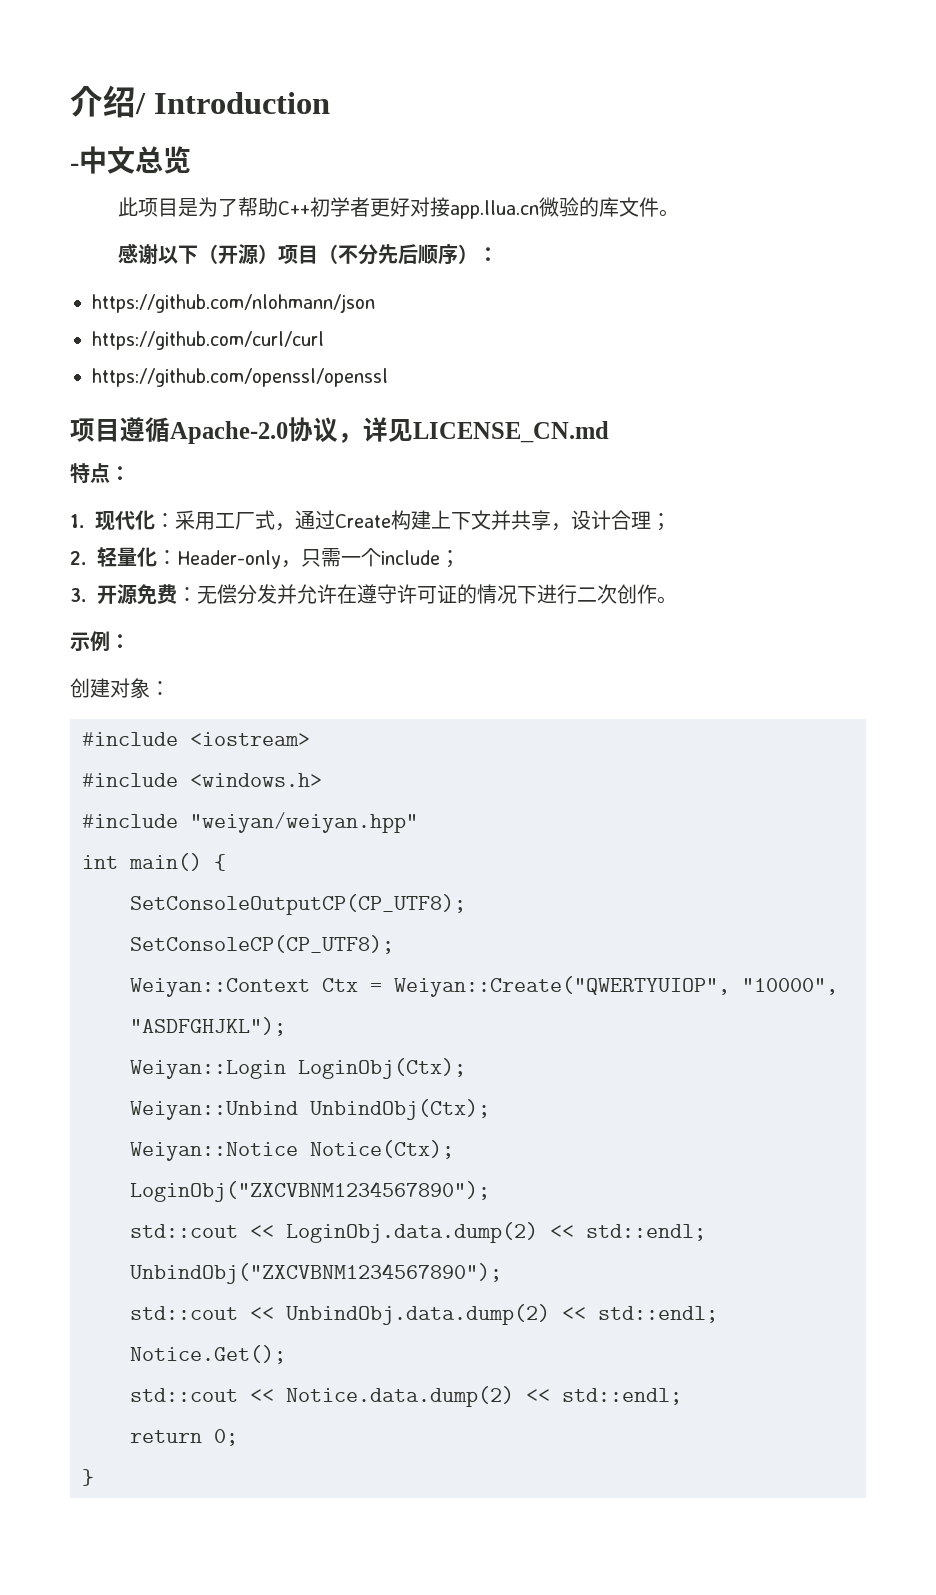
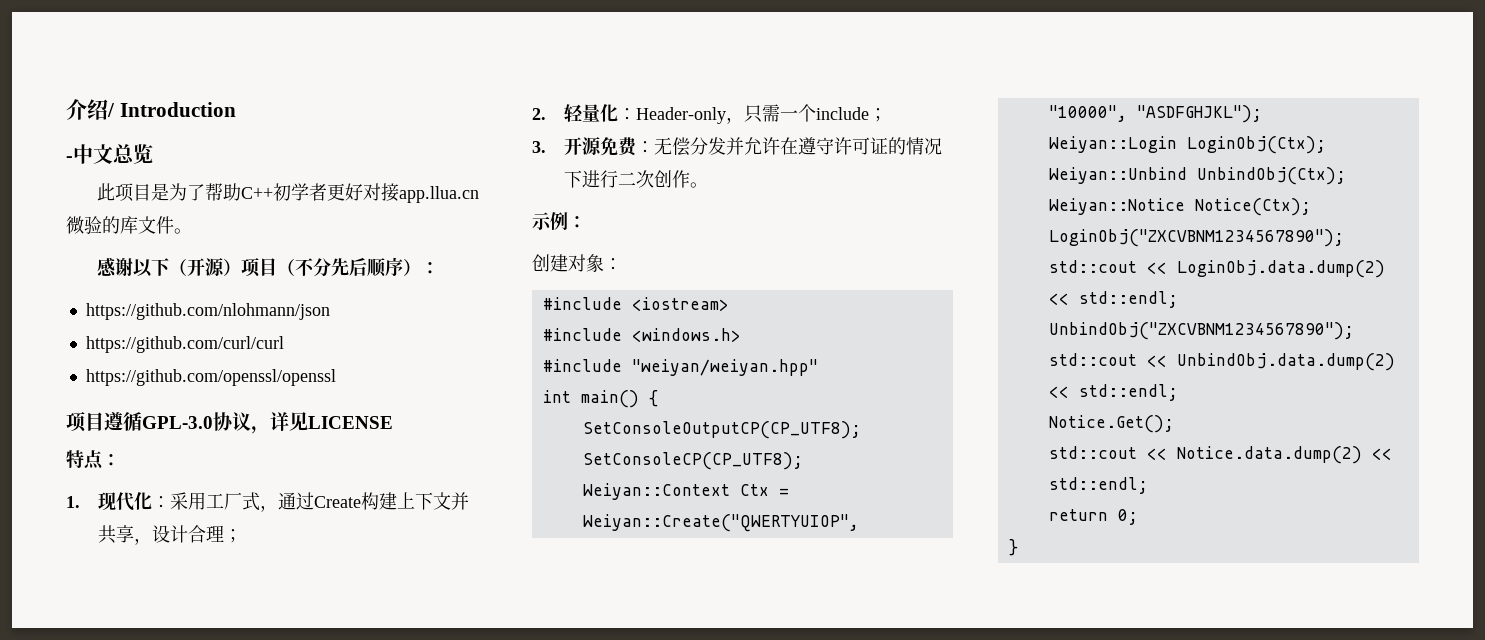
- 项目遵循Apache-2.0协议，详见LICENSE_CN.md
+ 项目遵循GPL-3.0协议，详见LICENSE

